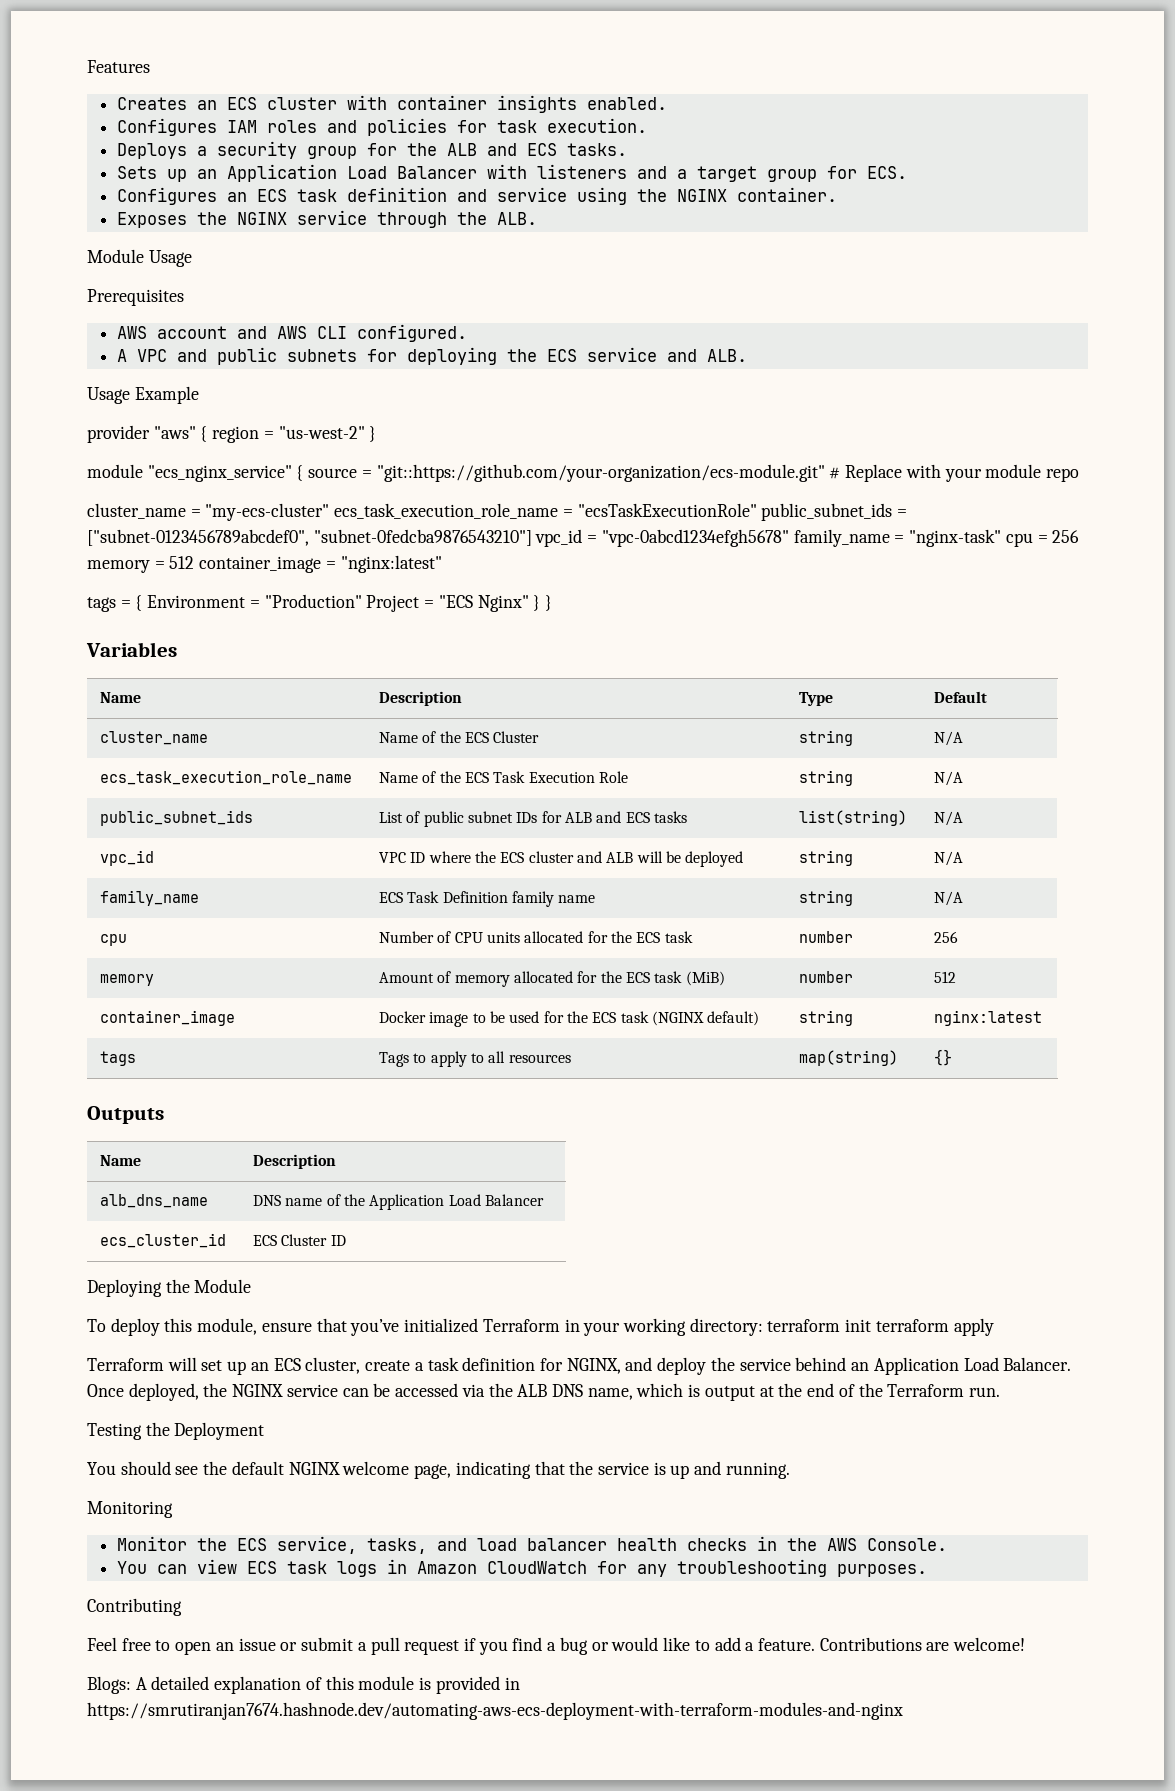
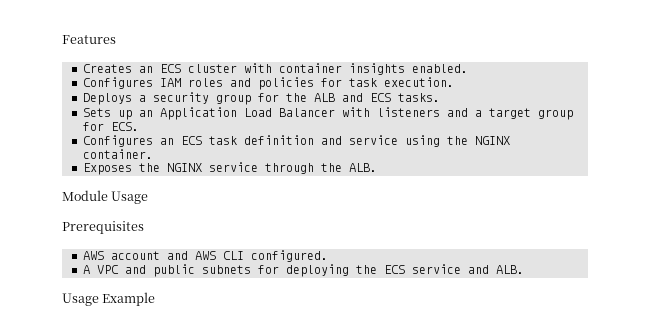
- provider "aws" { region = "us-west-2" }
- module "ecs_nginx_service" { source = "git::https://github.com/your-organization/ecs-module.git" # Replace with your module repo
- cluster_name = "my-ecs-cluster" ecs_task_execution_role_name = "ecsTaskExecutionRole" public_subnet_ids = ["subnet-0123456789abcdef0", "subnet-0fedcba9876543210"] vpc_id = "vpc-0abcd1234efgh5678" family_name = "nginx-task" cpu = 256 memory = 512 container_image = "nginx:latest"
- tags = { Environment = "Production" Project = "ECS Nginx" } }
- Variables
- Name | Description | Type | Default
- cluster_name | Name of the ECS Cluster | string | N/A
- ecs_task_execution_role_name | Name of the ECS Task Execution Role | string | N/A
- public_subnet_ids | List of public subnet IDs for ALB and ECS tasks | list(string) | N/A
- vpc_id | VPC ID where the ECS cluster and ALB will be deployed | string | N/A
- family_name | ECS Task Definition family name | string | N/A
- cpu | Number of CPU units allocated for the ECS task | number | 256
- memory | Amount of memory allocated for the ECS task (MiB) | number | 512
- container_image | Docker image to be used for the ECS task (NGINX default) | string | nginx:latest
- tags | Tags to apply to all resources | map(string) | {}
- Outputs
- Name | Description
- alb_dns_name | DNS name of the Application Load Balancer
- ecs_cluster_id | ECS Cluster ID
- Deploying the Module
- To deploy this module, ensure that you’ve initialized Terraform in your working directory: terraform init terraform apply
- Terraform will set up an ECS cluster, create a task definition for NGINX, and deploy the service behind an Application Load Balancer. Once deployed, the NGINX service can be accessed via the ALB DNS name, which is output at the end of the Terraform run.
- Testing the Deployment
- You should see the default NGINX welcome page, indicating that the service is up and running.
- Monitoring
- Monitor the ECS service, tasks, and load balancer health checks in the AWS Console.
- You can view ECS task logs in Amazon CloudWatch for any troubleshooting purposes.
- Contributing
- Feel free to open an issue or submit a pull request if you find a bug or would like to add a feature. Contributions are welcome!
- Blogs: A detailed explanation of this module is provided in https://smrutiranjan7674.hashnode.dev/automating-aws-ecs-deployment-with-terraform-modules-and-nginx

